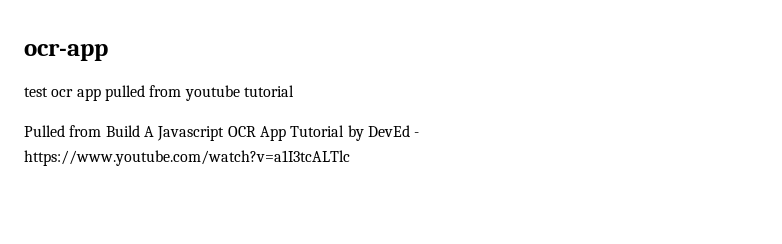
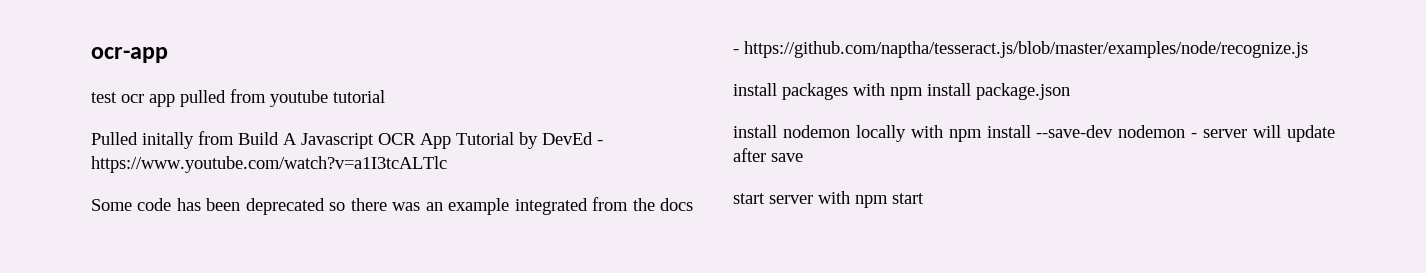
- Pulled from Build A Javascript OCR App Tutorial by DevEd - https://www.youtube.com/watch?v=a1I3tcALTlc
+ Pulled initally from Build A Javascript OCR App Tutorial by DevEd - https://www.youtube.com/watch?v=a1I3tcALTlc
+ Some code has been deprecated so there was an example integrated from the docs - https://github.com/naptha/tesseract.js/blob/master/examples/node/recognize.js
+ install packages with npm install package.json
+ install nodemon locally with npm install --save-dev nodemon - server will update after save
+ start server with npm start

